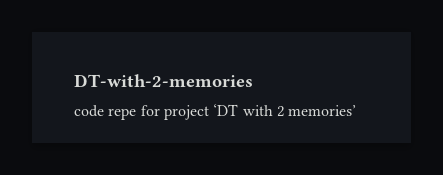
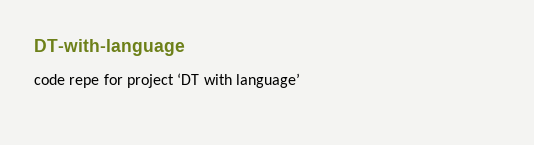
- DT-with-2-memories
+ DT-with-language
- code repe for project ‘DT with 2 memories’
+ code repe for project ‘DT with language’

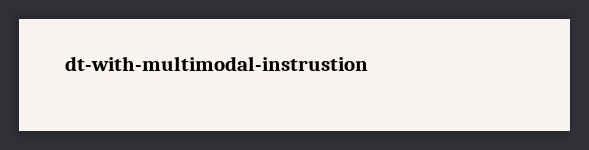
- DT-with-language
- code repe for project ‘DT with language’
+ dt-with-multimodal-instrustion

